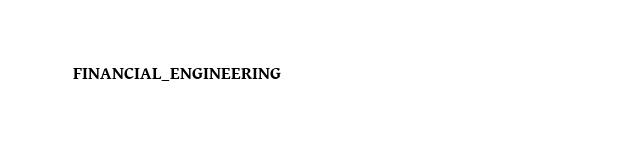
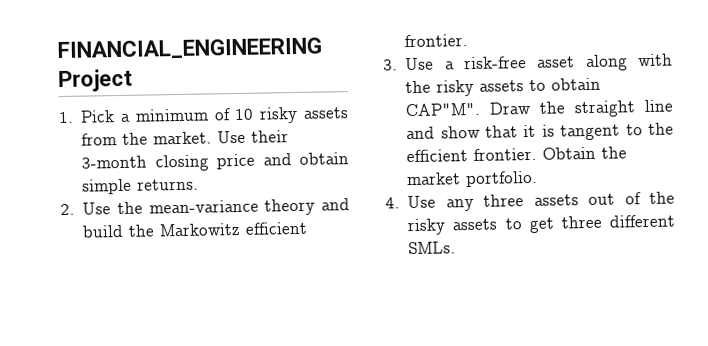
- FINANCIAL_ENGINEERING
+ FINANCIAL_ENGINEERING Project
+ 1. Pick a minimum of 10 risky assets from the market. Use their 3-month closing price and obtain simple returns.
+ 2. Use the mean-variance theory and build the Markowitz efficient frontier.
+ 3. Use a risk-free asset along with the risky assets to obtain CAP"M". Draw the straight line and show that it is tangent to the efficient frontier. Obtain the market portfolio.
+ 4. Use any three assets out of the risky assets to get three different SMLs.

